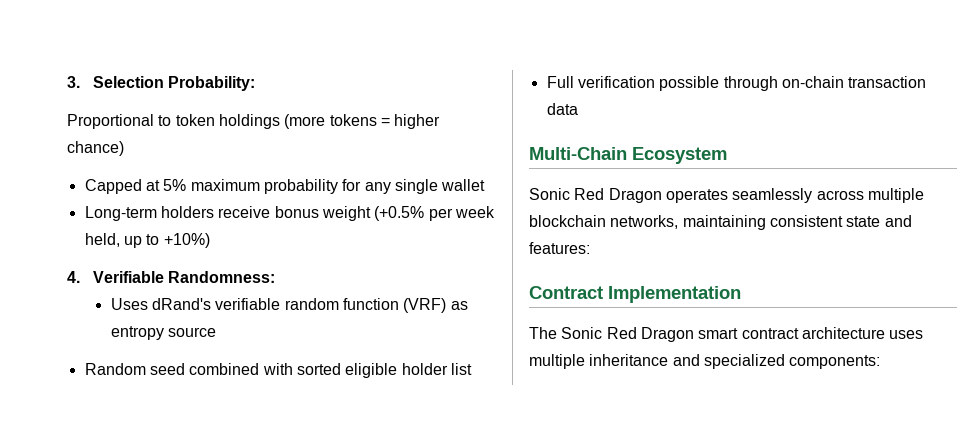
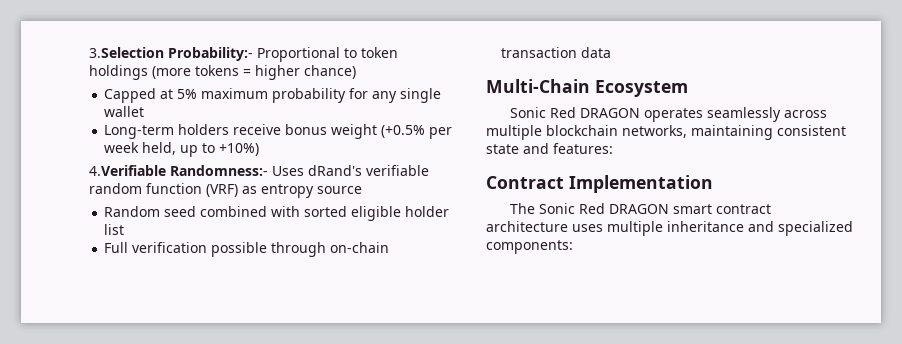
- 3. Selection Probability:
- Proportional to token holdings (more tokens = higher chance)
+ 3.Selection Probability:- Proportional to token holdings (more tokens = higher chance)
- 4. Verifiable Randomness:
- Uses dRand's verifiable random function (VRF) as entropy source
+ 4.Verifiable Randomness:- Uses dRand's verifiable random function (VRF) as entropy source
- Sonic Red Dragon operates seamlessly across multiple blockchain networks, maintaining consistent state and features:
+ Sonic Red DRAGON operates seamlessly across multiple blockchain networks, maintaining consistent state and features:
- The Sonic Red Dragon smart contract architecture uses multiple inheritance and specialized components:
+ The Sonic Red DRAGON smart contract architecture uses multiple inheritance and specialized components:

